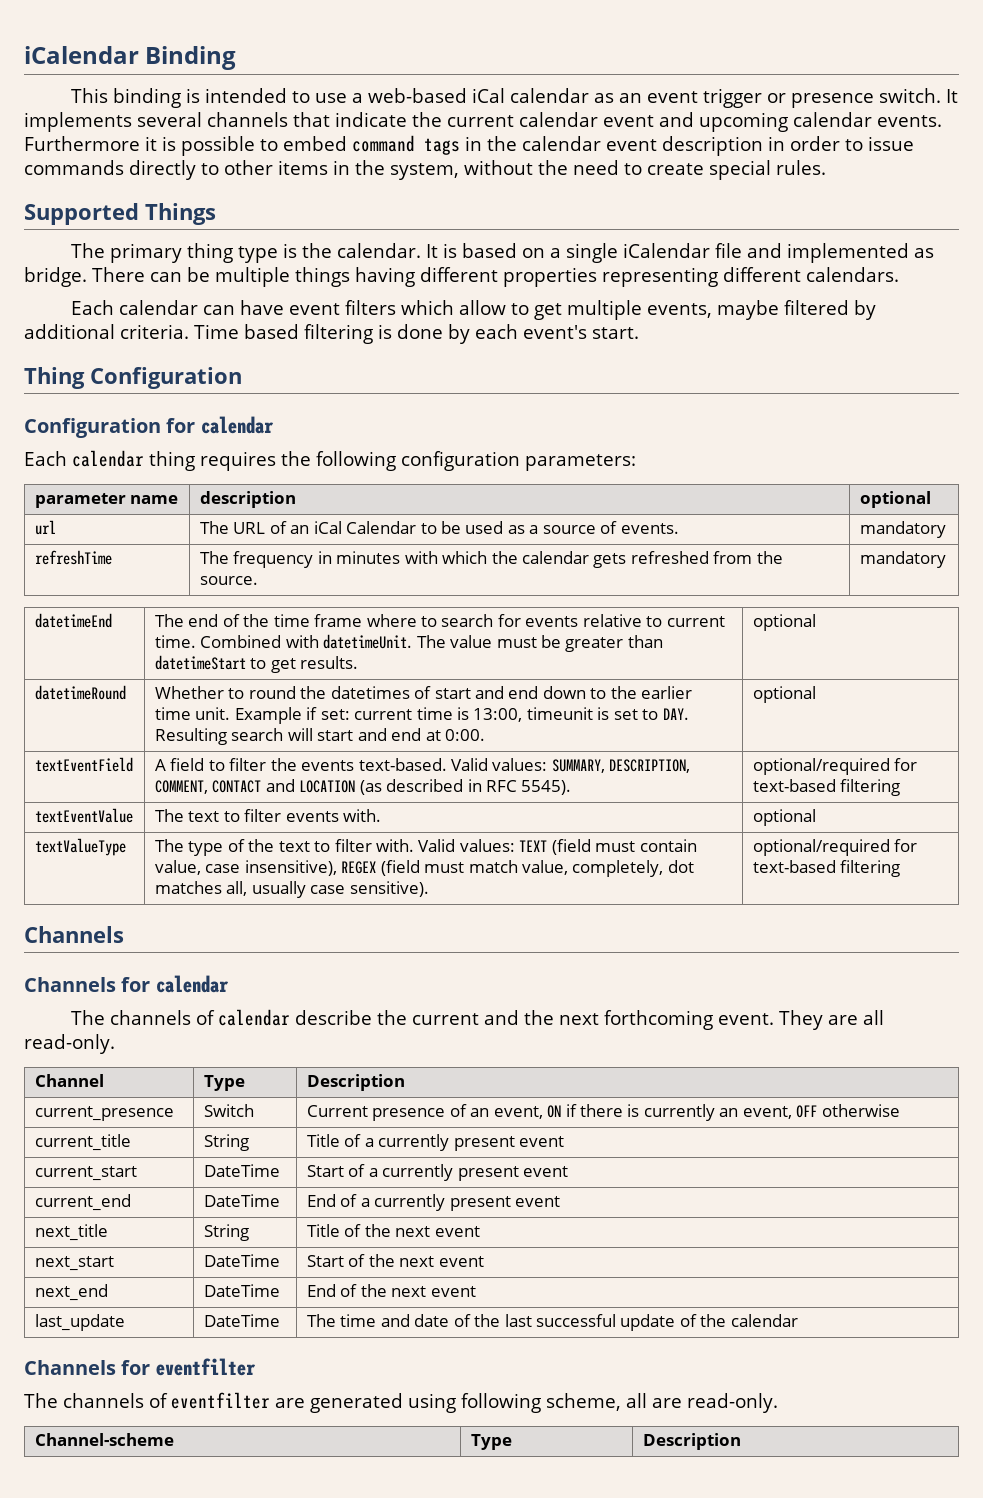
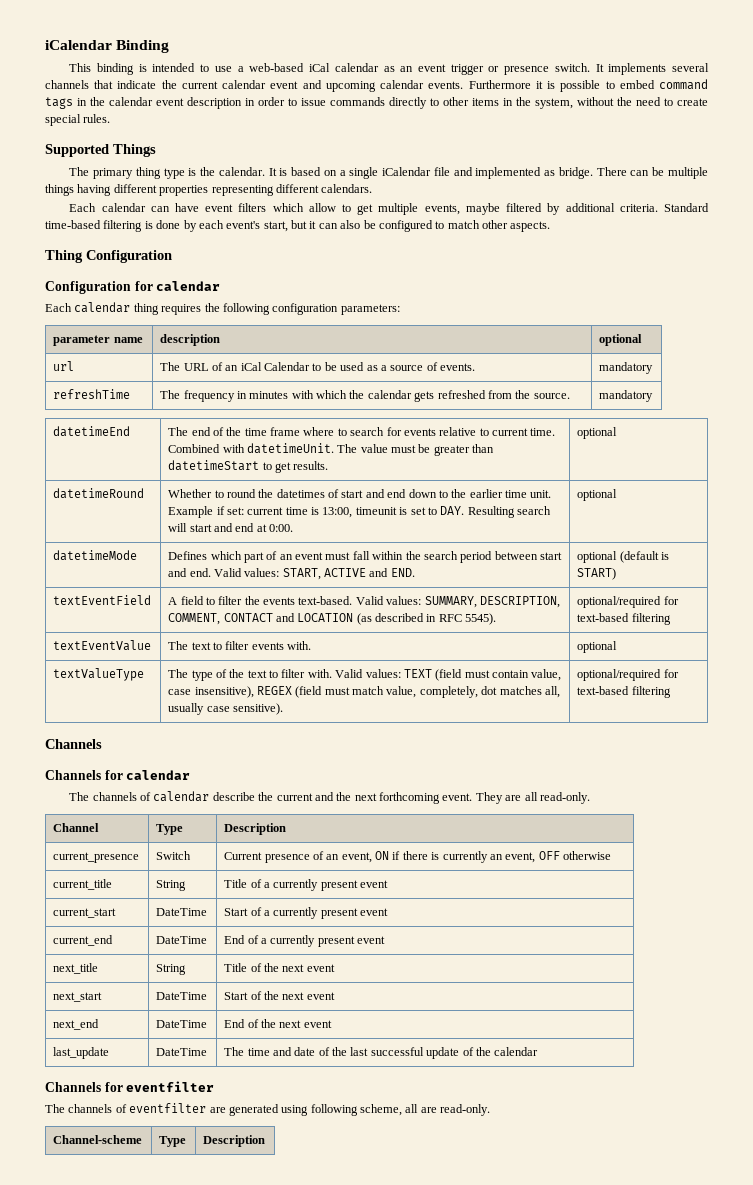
- Time based filtering is done by each event's start.
+ Standard time-based filtering is done by each event's start, but it can also be configured to match other aspects.
+ datetimeMode | Defines which part of an event must fall within the search period between start and end. Valid values: START, ACTIVE and END. | optional (default is START)

